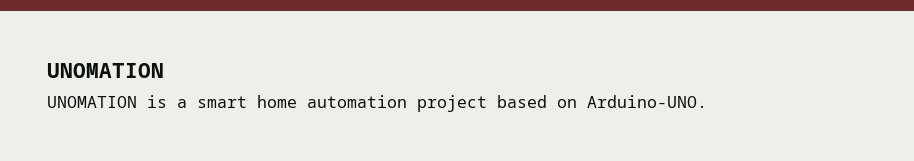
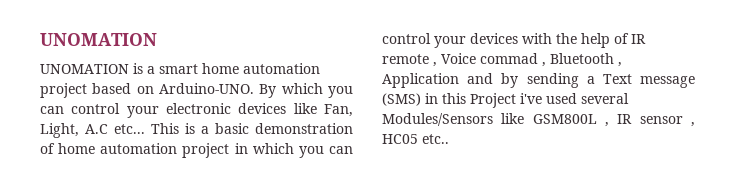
+ By which you can control your electronic devices like Fan, Light, A.C etc... This is a basic demonstration of home automation project in which you can control your devices with the help of IR remote , Voice commad , Bluetooth , Application and by sending a Text message (SMS) in this Project i've used several Modules/Sensors like GSM800L , IR sensor , HC05 etc..

